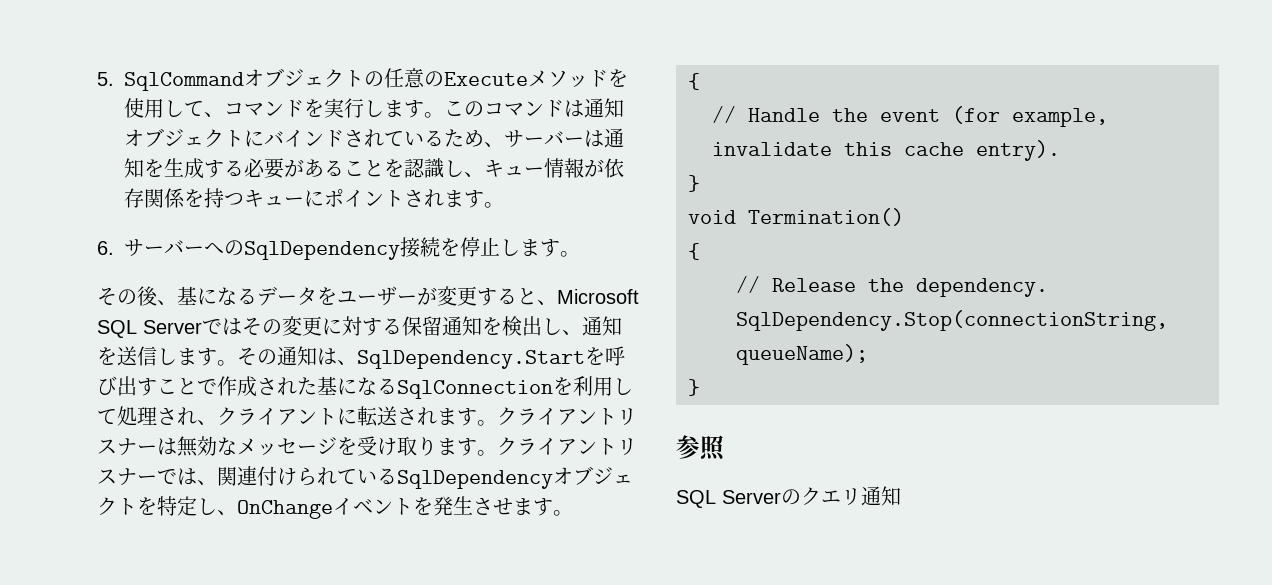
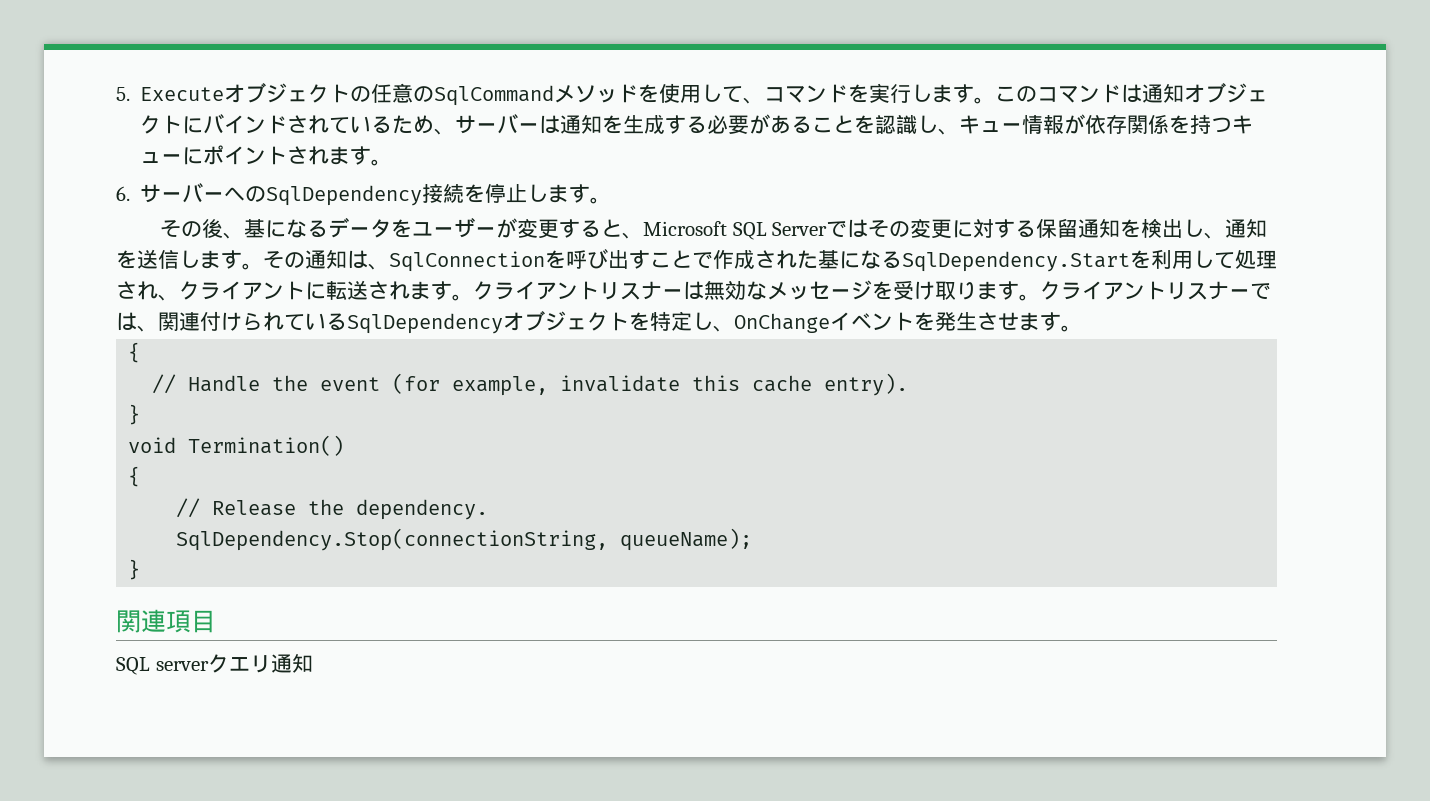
- 5. SqlCommandオブジェクトの任意のExecuteメソッドを使用して、コマンドを実行します。
+ 5. Executeオブジェクトの任意のSqlCommandメソッドを使用して、コマンドを実行します。
- その通知は、SqlDependency.Startを呼び出すことで作成された基になるSqlConnectionを利用して処理され、クライアントに転送されます。
+ その通知は、SqlConnectionを呼び出すことで作成された基になるSqlDependency.Startを利用して処理され、クライアントに転送されます。
- 参照
- SQL Serverのクエリ通知
+ 関連項目
+ SQL serverクエリ通知

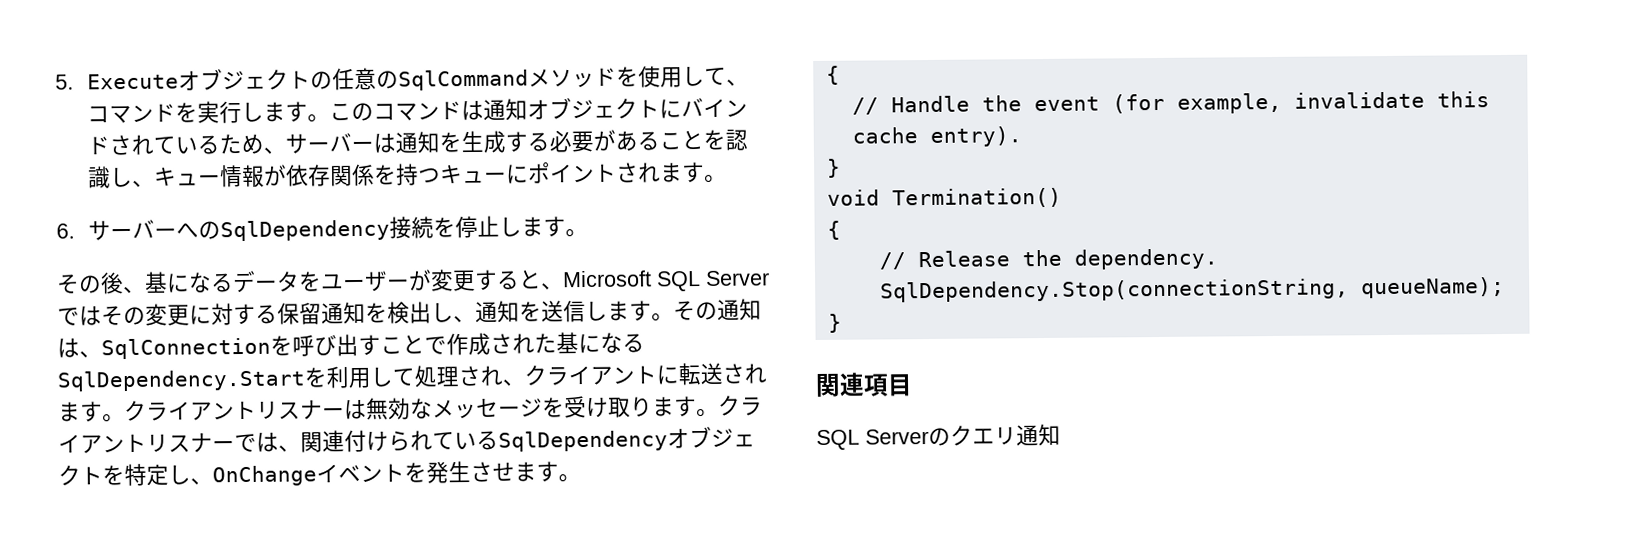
- SQL serverクエリ通知
+ SQL Serverのクエリ通知

